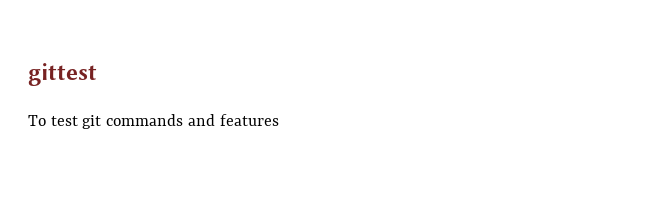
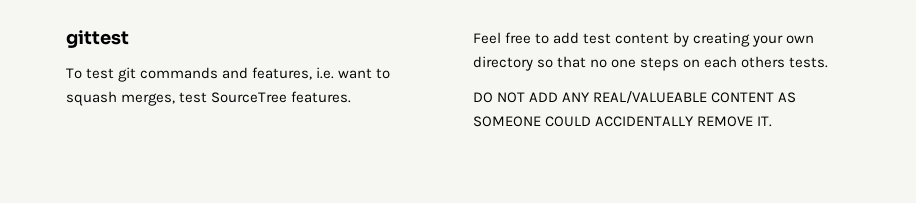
- To test git commands and features
+ To test git commands and features, i.e. want to squash merges, test SourceTree features.
+ Feel free to add test content by creating your own directory so that no one steps on each others tests.
+ DO NOT ADD ANY REAL/VALUEABLE CONTENT AS SOMEONE COULD ACCIDENTALLY REMOVE IT.

